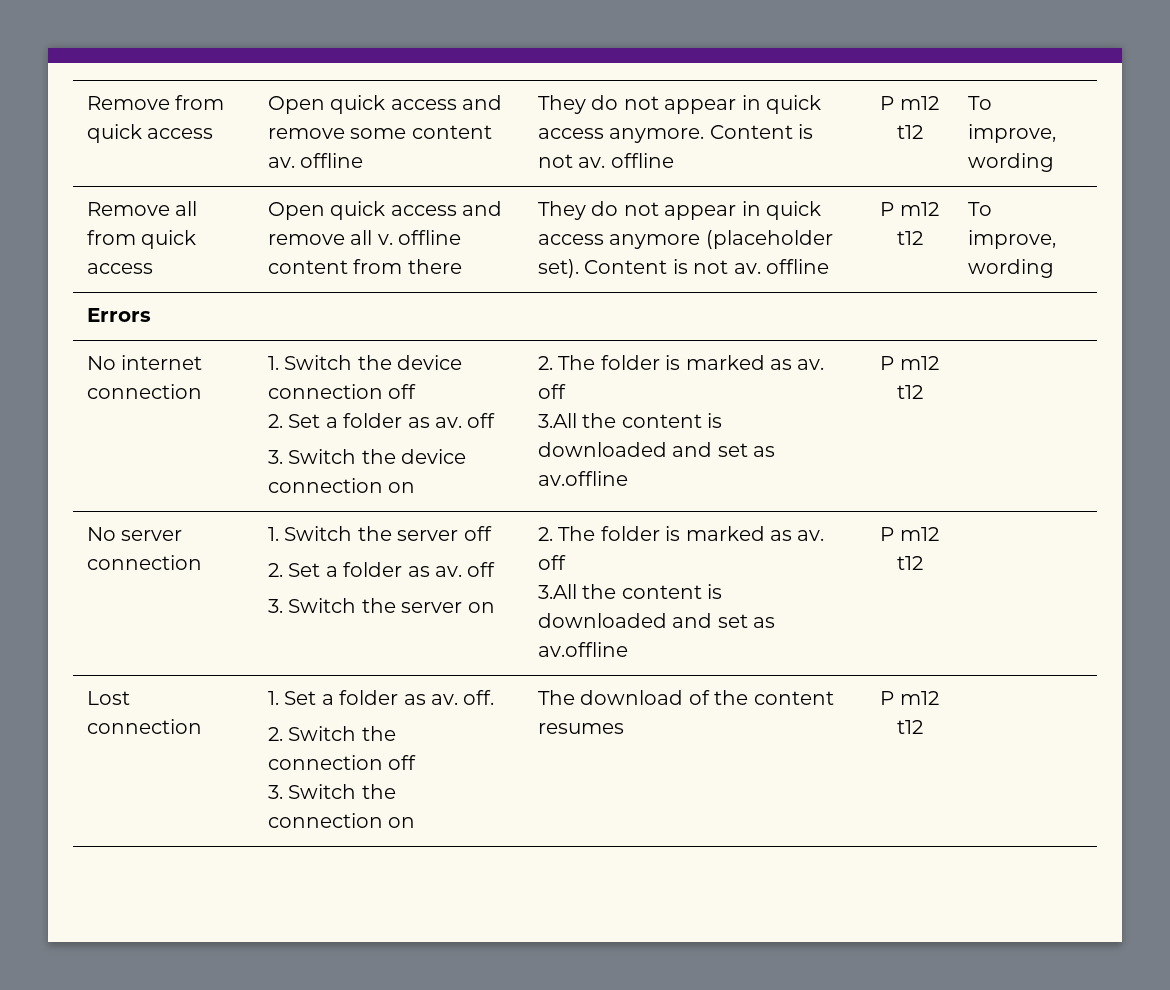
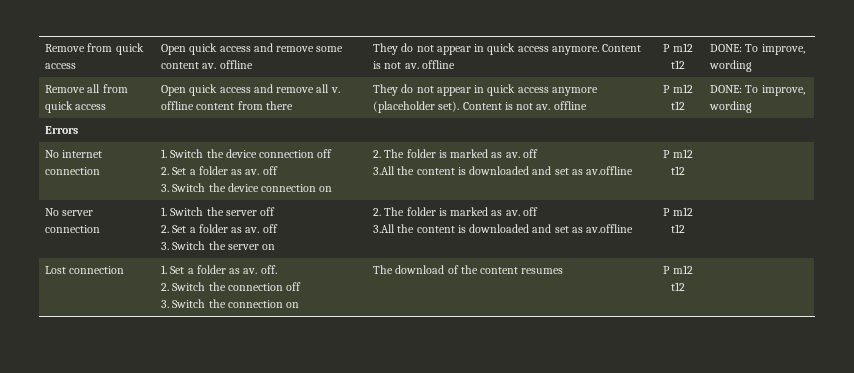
- Remove from quick access | Open quick access and remove some content av. offline | They do not appear in quick access anymore. Content is not av. offline | P m12 t12 | To improve, wording
+ Remove from quick access | Open quick access and remove some content av. offline | They do not appear in quick access anymore. Content is not av. offline | P m12 t12 | DONE: To improve, wording
- Remove all from quick access | Open quick access and remove all v. offline content from there | They do not appear in quick access anymore (placeholder set). Content is not av. offline | P m12 t12 | To improve, wording
+ Remove all from quick access | Open quick access and remove all v. offline content from there | They do not appear in quick access anymore (placeholder set). Content is not av. offline | P m12 t12 | DONE: To improve, wording

